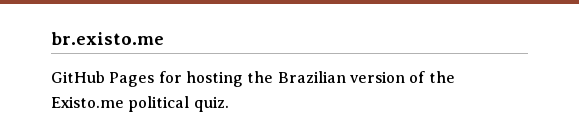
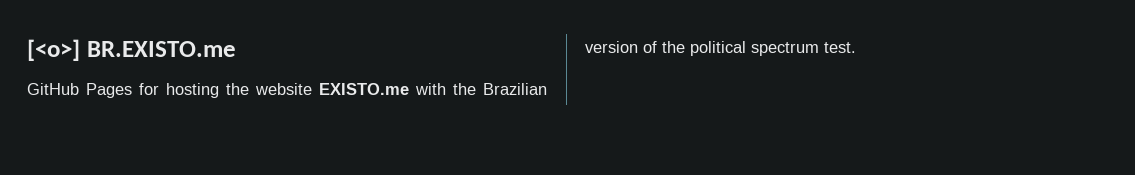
- br.existo.me
+ [<o>] BR.EXISTO.me
- GitHub Pages for hosting the Brazilian version of the Existo.me political quiz.
+ GitHub Pages for hosting the website EXISTO.me with the Brazilian version of the political spectrum test.

